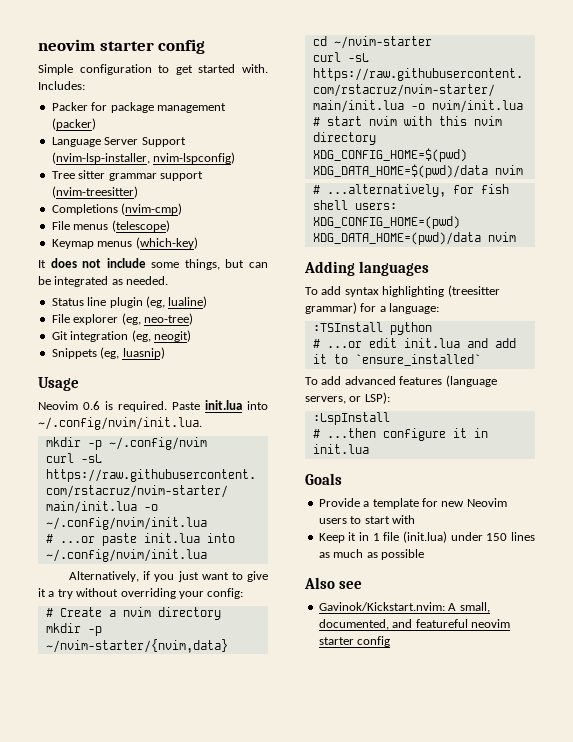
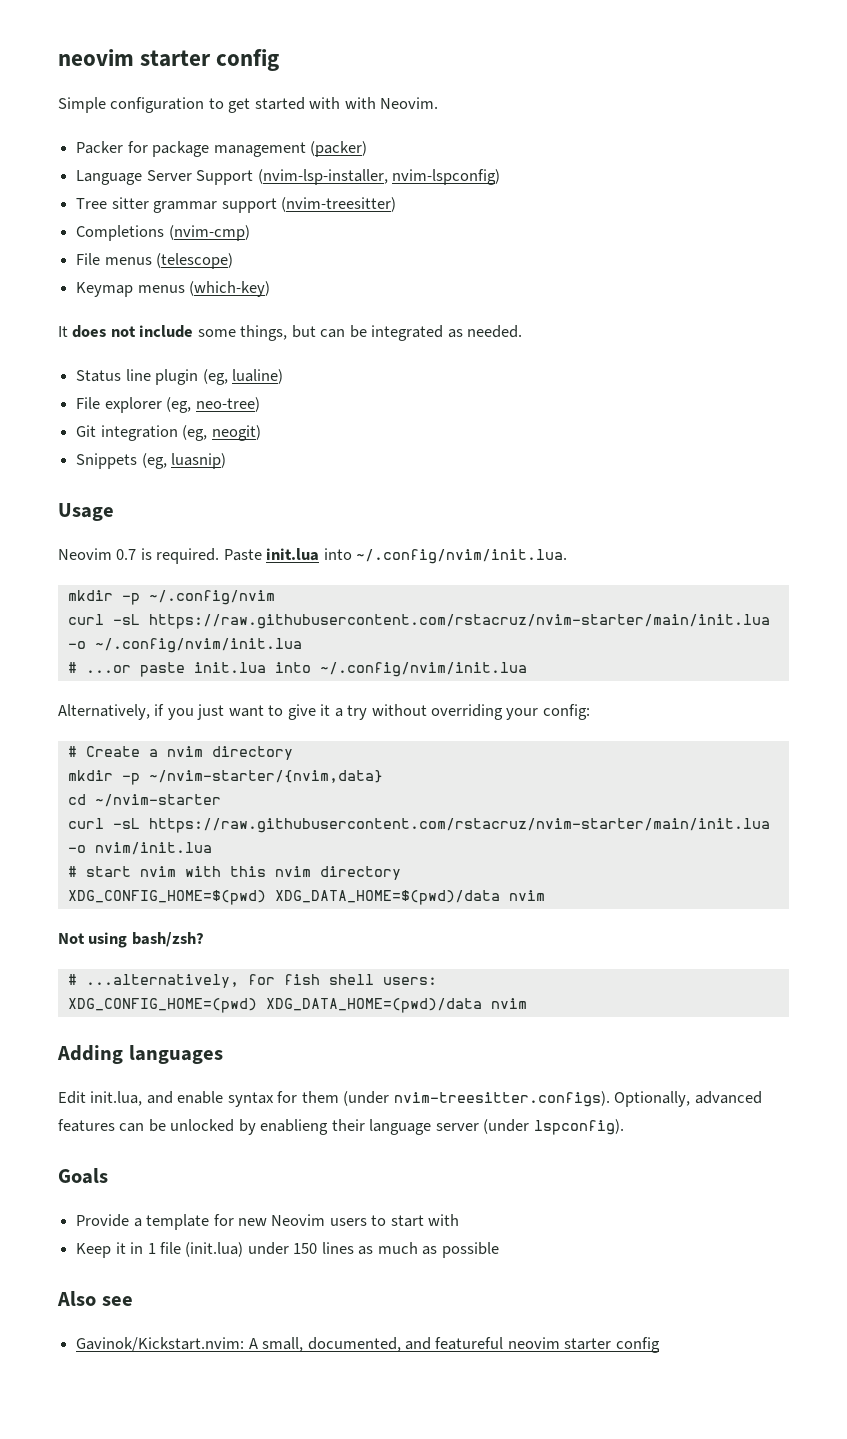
- Simple configuration to get started with. Includes:
+ Simple configuration to get started with with Neovim.
- Neovim 0.6 is required.
+ Neovim 0.7 is required.
+ Not using bash/zsh?
- To add syntax highlighting (treesitter grammar) for a language:
- :TSInstall python
- # ...or edit init.lua and add it to `ensure_installed`
- To add advanced features (language servers, or LSP):
- :LspInstall
- # ...then configure it in init.lua
+ Edit init.lua, and enable syntax for them (under nvim-treesitter.configs). Optionally, advanced features can be unlocked by enablieng their language server (under lspconfig).

